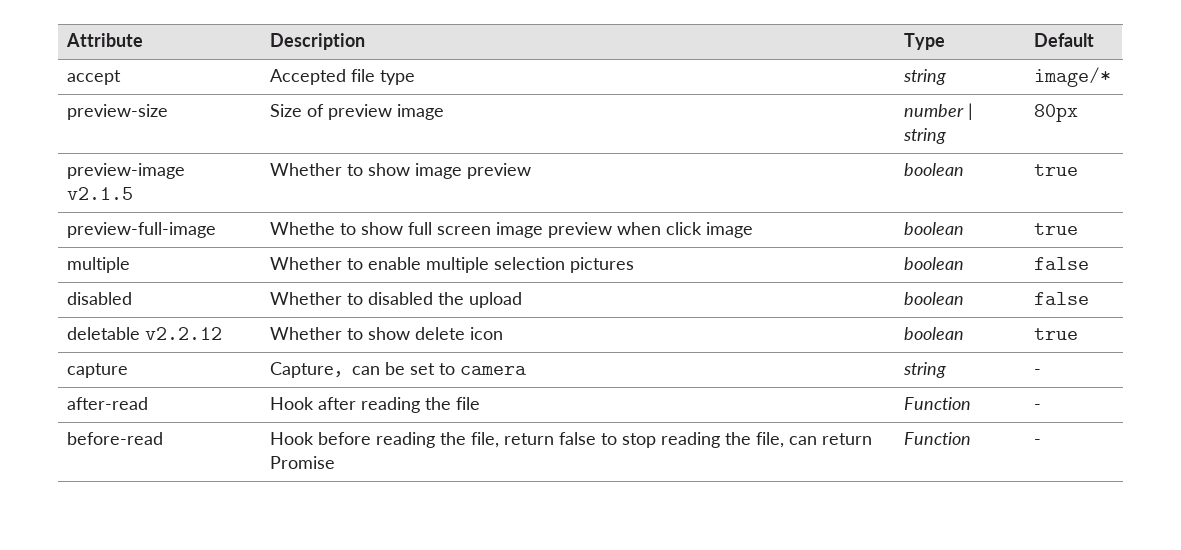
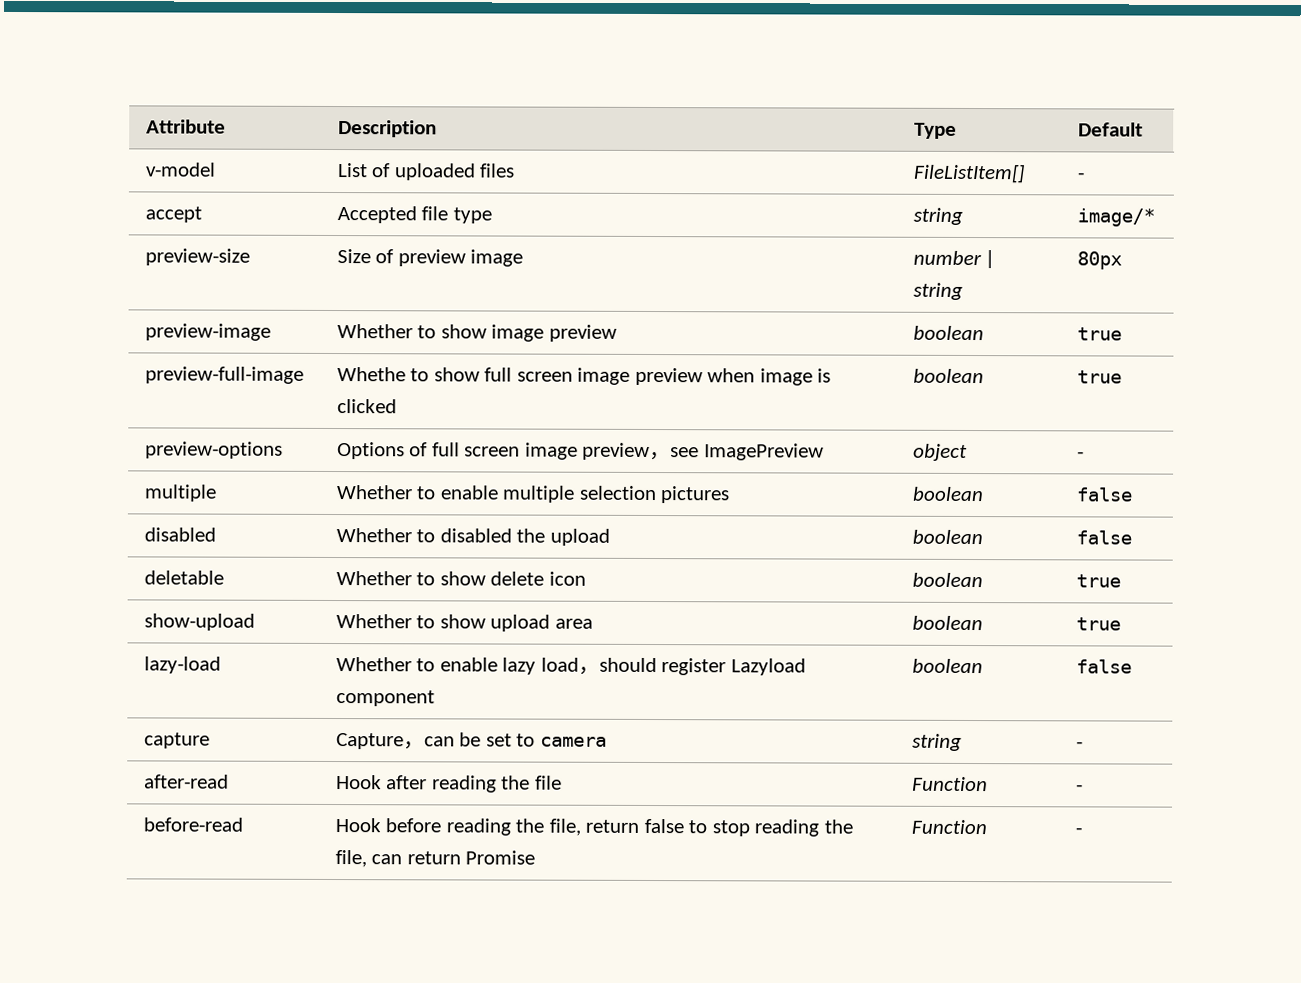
+ v-model | List of uploaded files | FileListItem[] | -
- preview-image v2.1.5 | Whether to show image preview | boolean | true
+ preview-image | Whether to show image preview | boolean | true
- preview-full-image | Whethe to show full screen image preview when click image | boolean | true
+ preview-full-image | Whethe to show full screen image preview when image is clicked | boolean | true
+ preview-options | Options of full screen image preview，see ImagePreview | object | -
- deletable v2.2.12 | Whether to show delete icon | boolean | true
+ deletable | Whether to show delete icon | boolean | true
+ show-upload | Whether to show upload area | boolean | true
+ lazy-load | Whether to enable lazy load，should register Lazyload component | boolean | false

